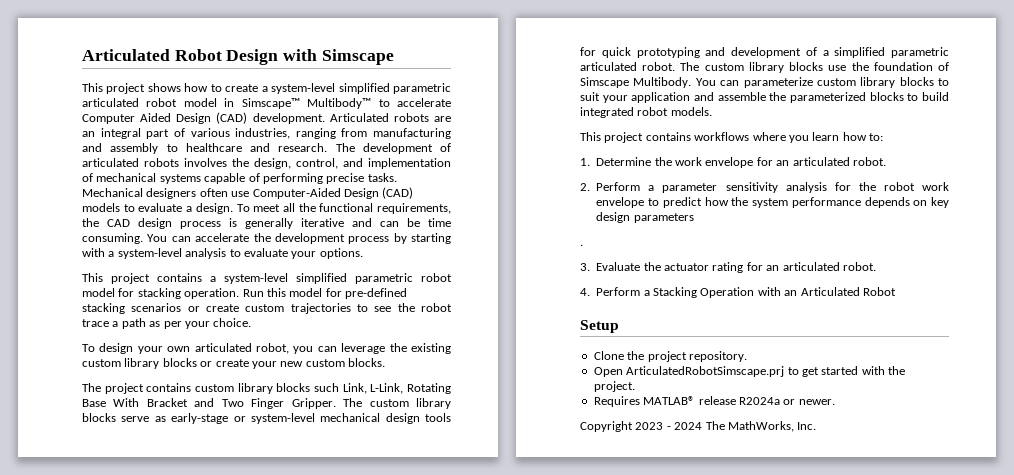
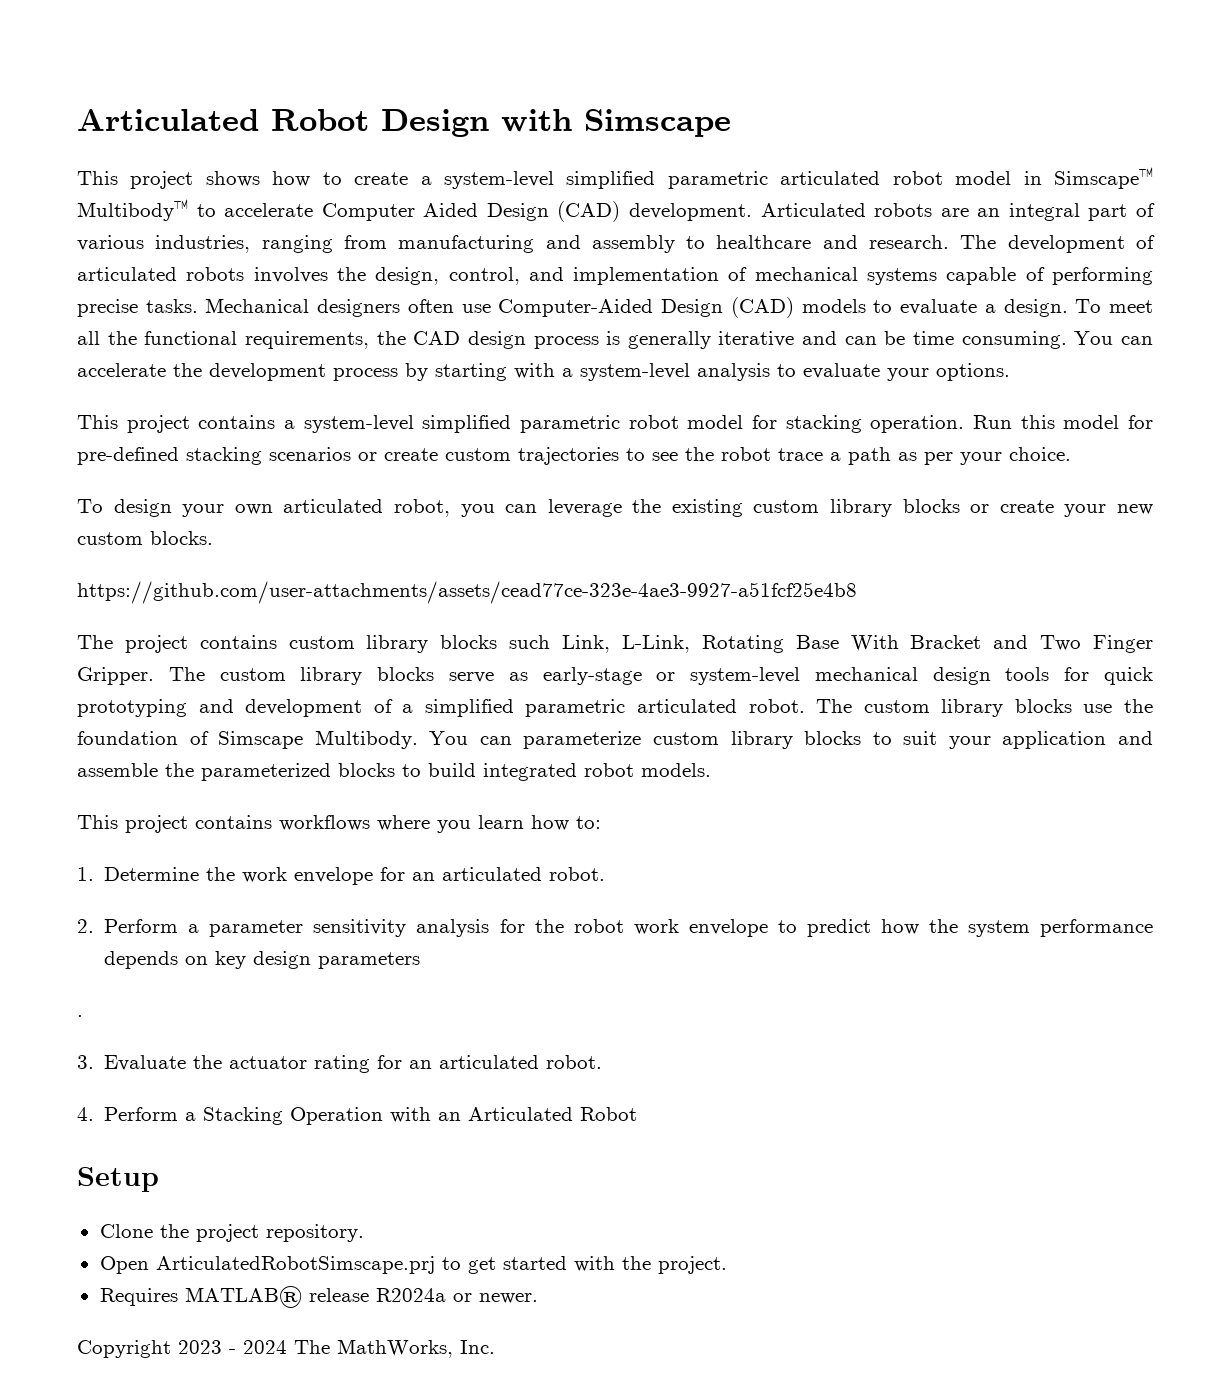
+ https://github.com/user-attachments/assets/cead77ce-323e-4ae3-9927-a51fcf25e4b8

